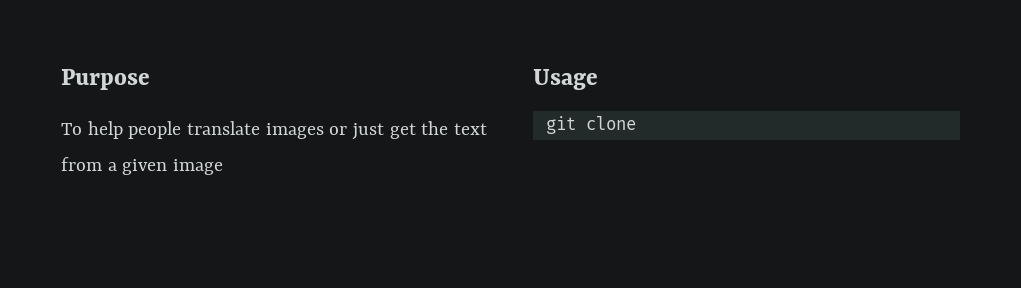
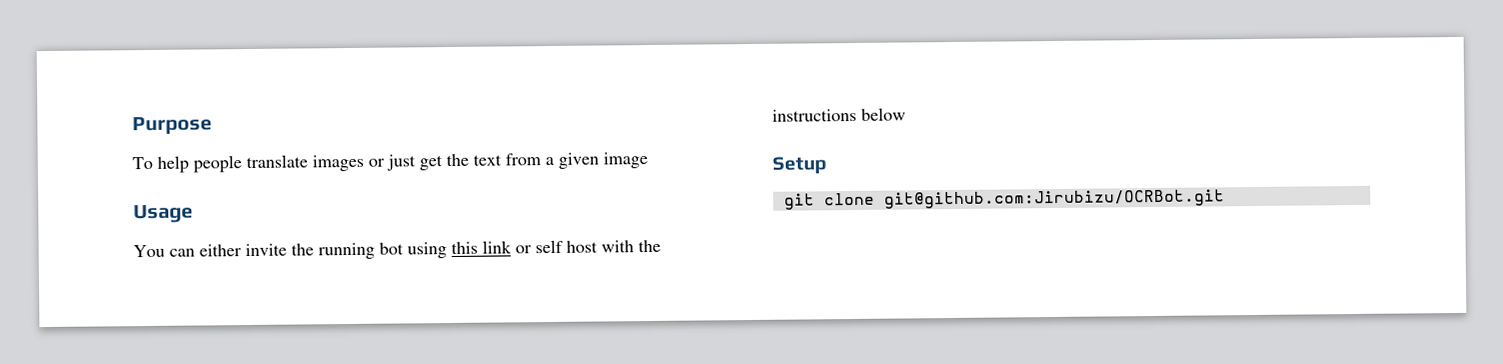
+ You can either invite the running bot using this link or self host with the instructions below
+ Setup
- git clone
+ git clone git@github.com:Jirubizu/OCRBot.git

